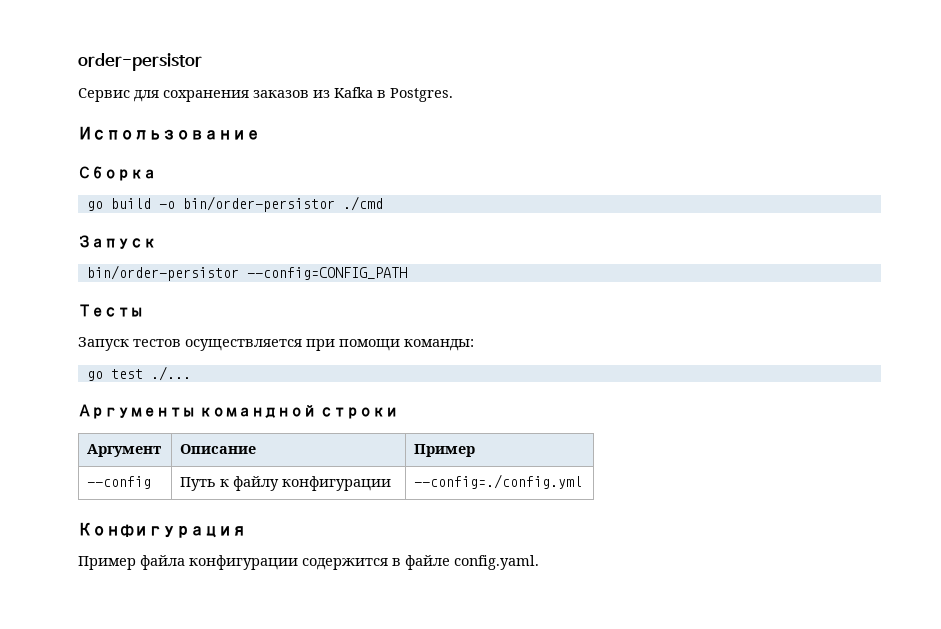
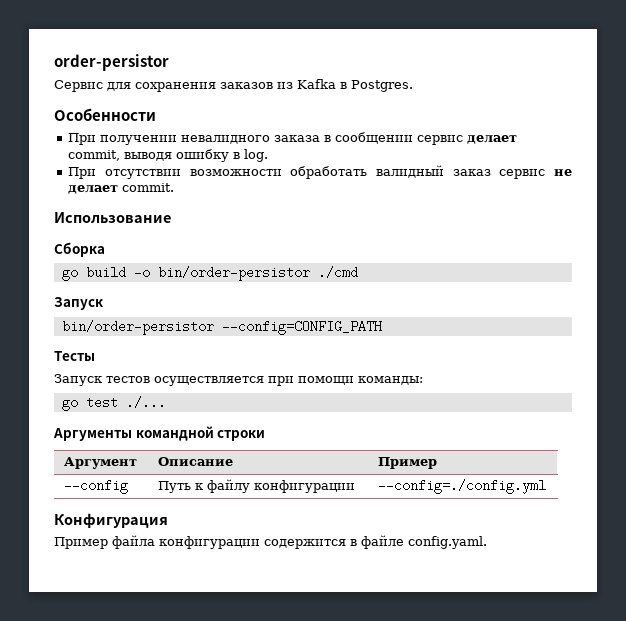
+ Особенности
+ При получении невалидного заказа в сообщении сервис делает commit, выводя ошибку в log.
+ При отсутствии возможности обработать валидный заказ сервис не делает commit.

